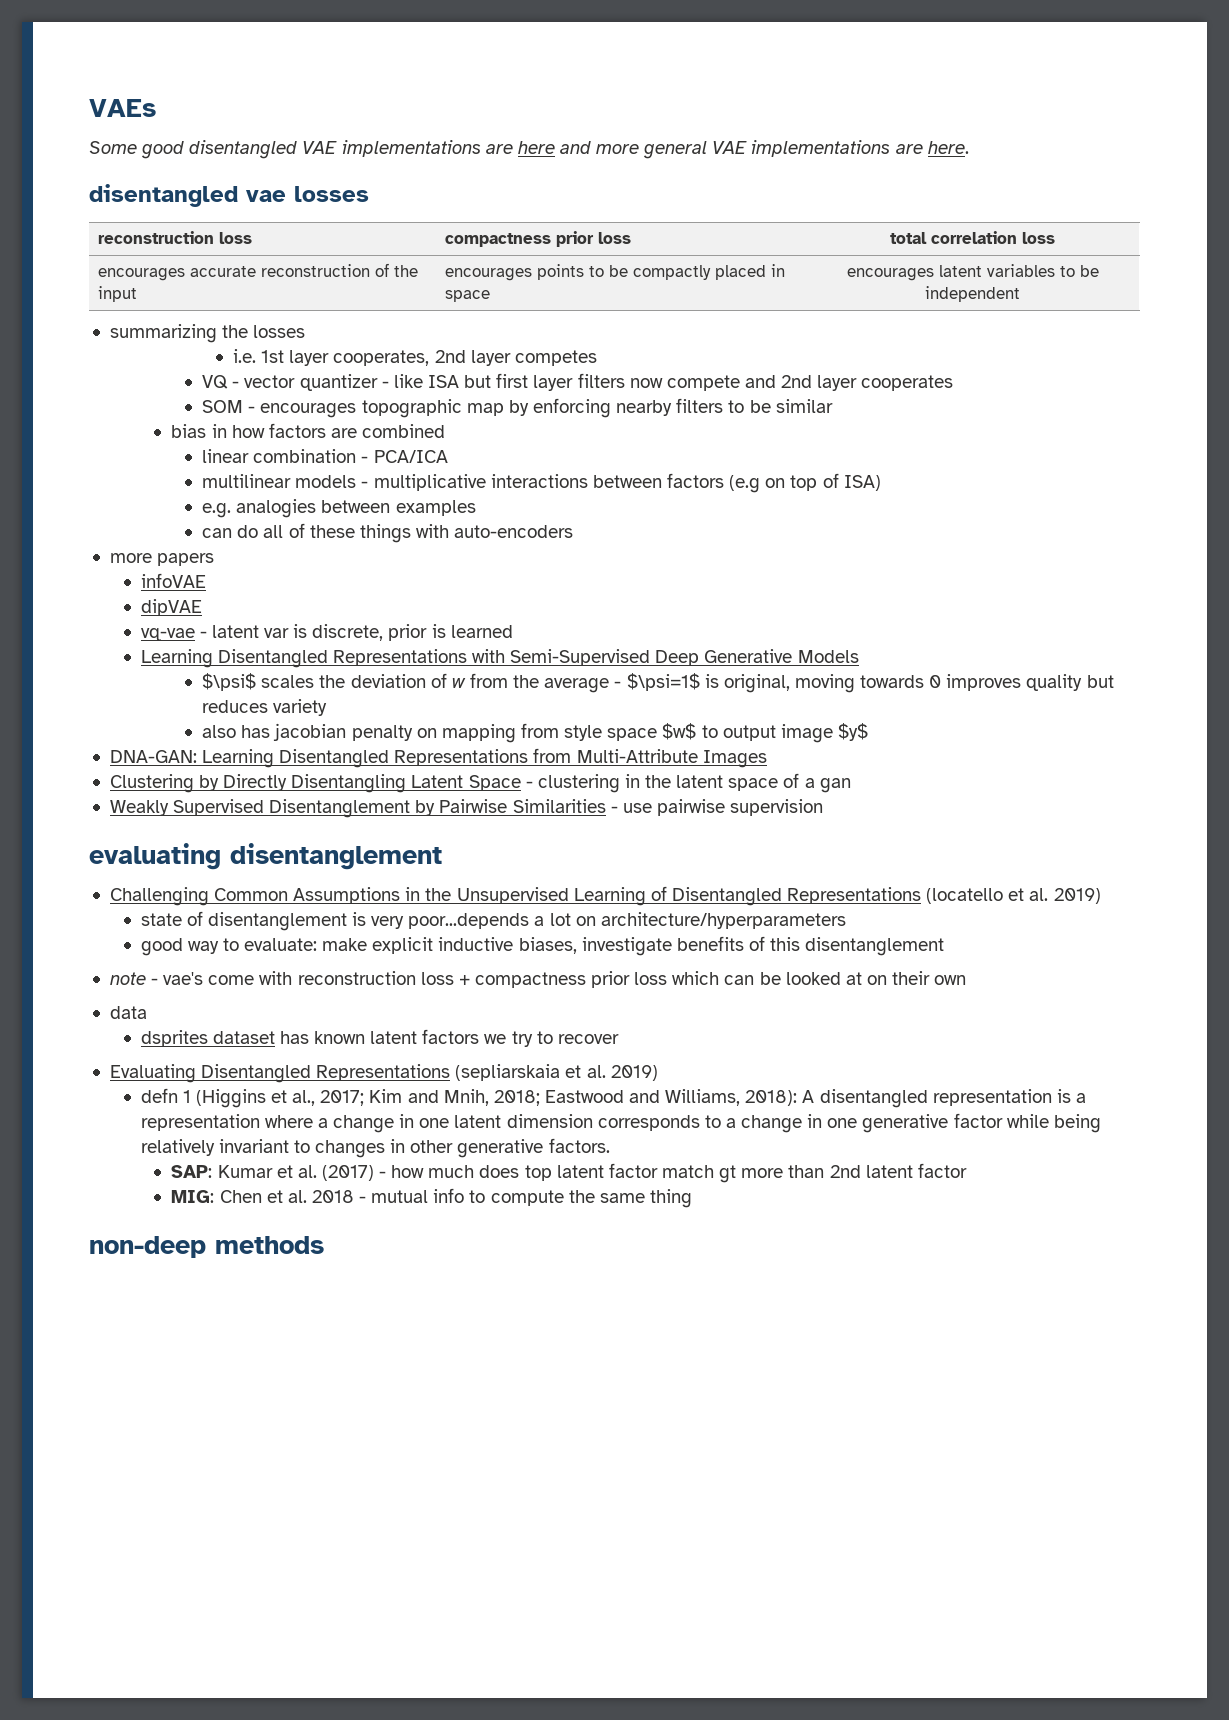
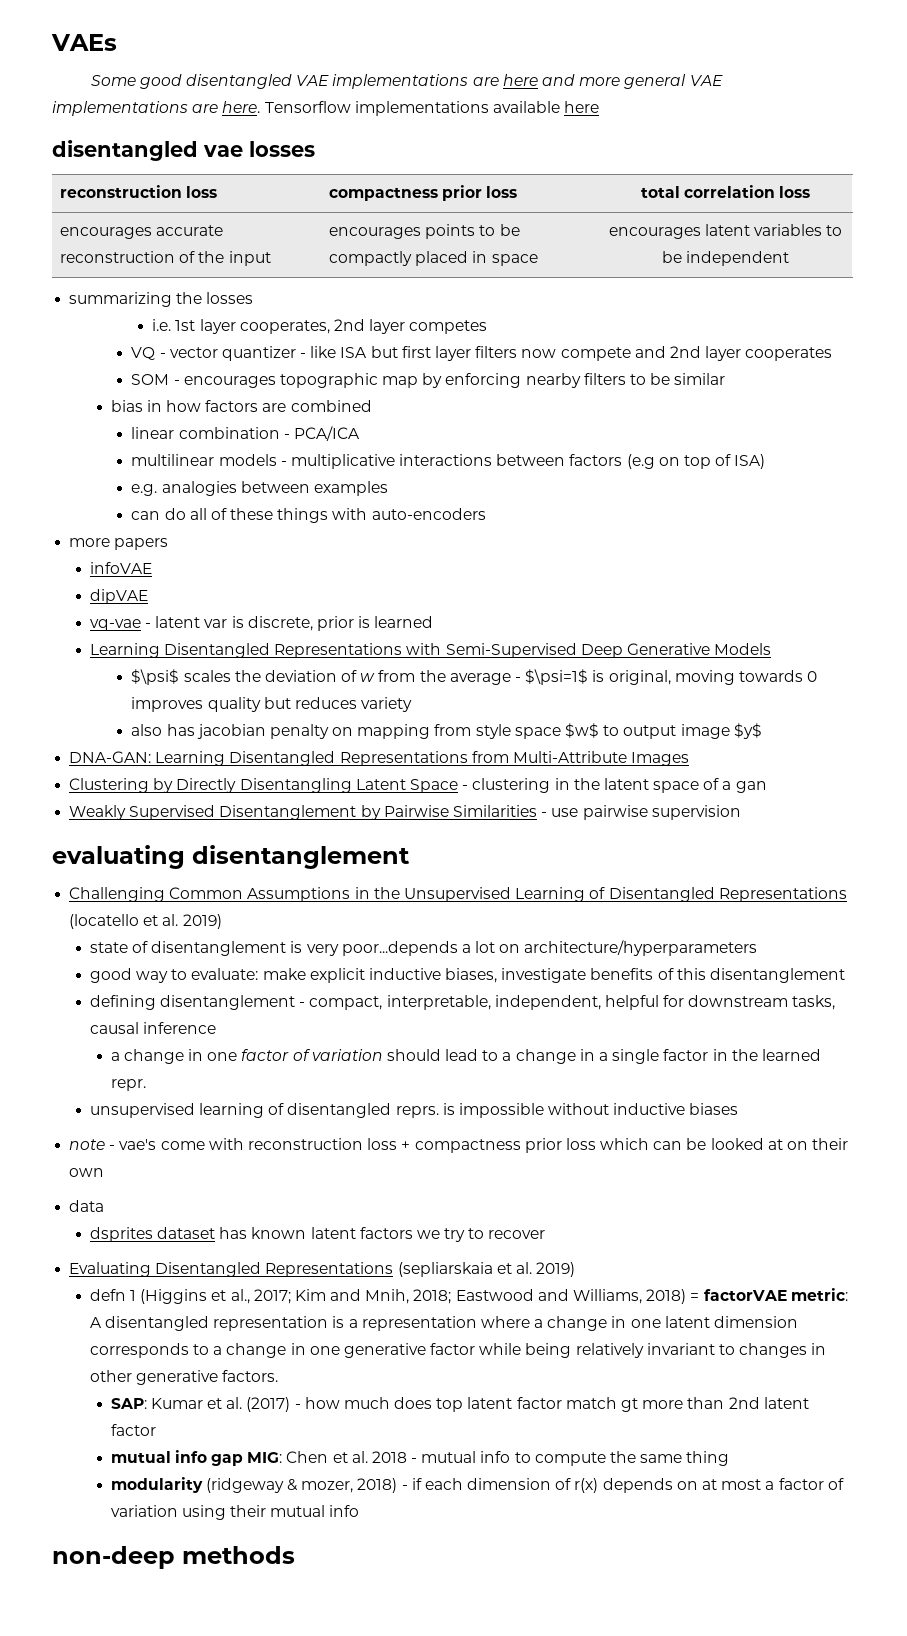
+ Tensorflow implementations available here
+ defining disentanglement - compact, interpretable, independent, helpful for downstream tasks, causal inference
+ a change in one factor of variation should lead to a change in a single factor in the learned repr.
+ unsupervised learning of disentangled reprs. is impossible without inductive biases
- defn 1 (Higgins et al., 2017; Kim and Mnih, 2018; Eastwood and Williams, 2018): A disentangled representation is a representation where a change in one latent dimension corresponds to a change in one generative factor while being relatively invariant to changes in other generative factors.
+ defn 1 (Higgins et al., 2017; Kim and Mnih, 2018; Eastwood and Williams, 2018) = factorVAE metric: A disentangled representation is a representation where a change in one latent dimension corresponds to a change in one generative factor while being relatively invariant to changes in other generative factors.
- MIG: Chen et al. 2018 - mutual info to compute the same thing
+ mutual info gap MIG: Chen et al. 2018 - mutual info to compute the same thing
+ modularity (ridgeway & mozer, 2018) - if each dimension of r(x) depends on at most a factor of variation using their mutual info

